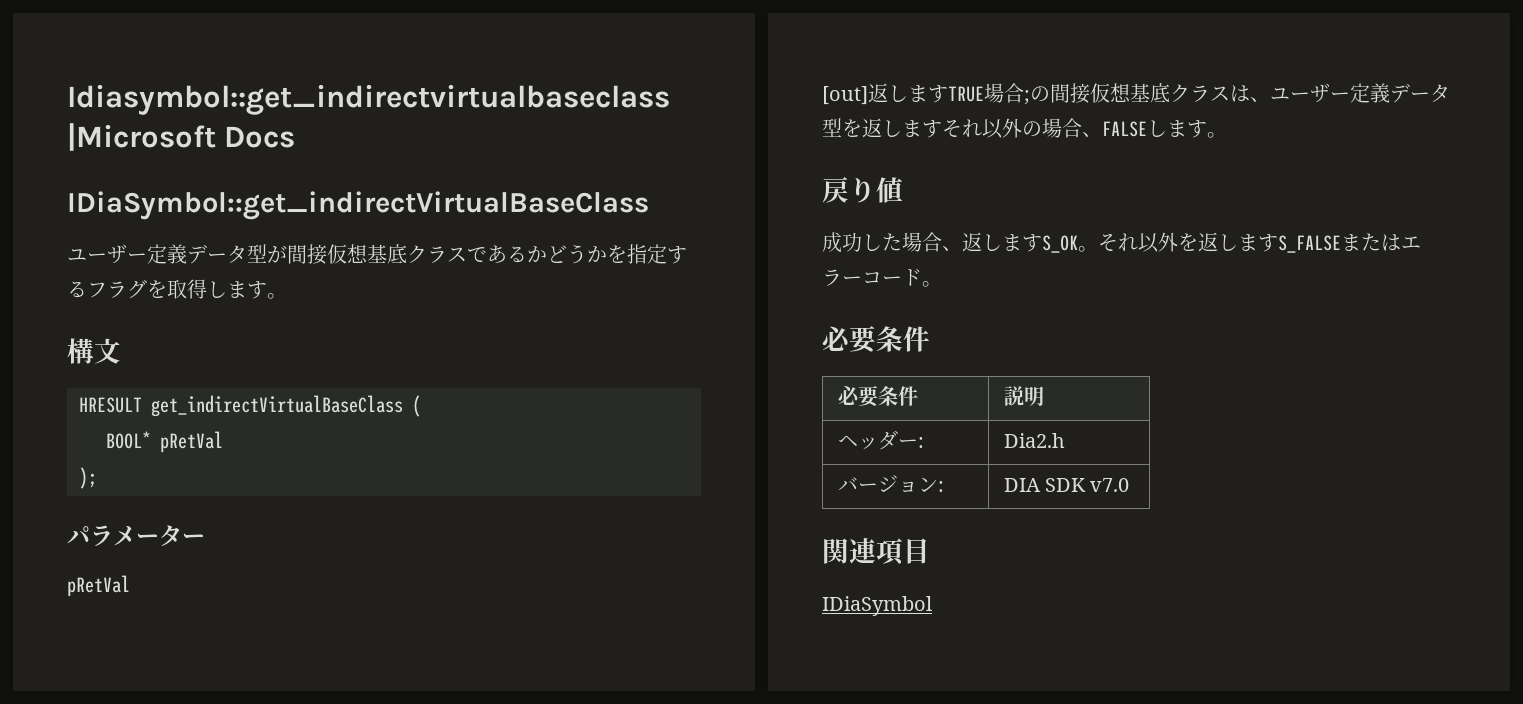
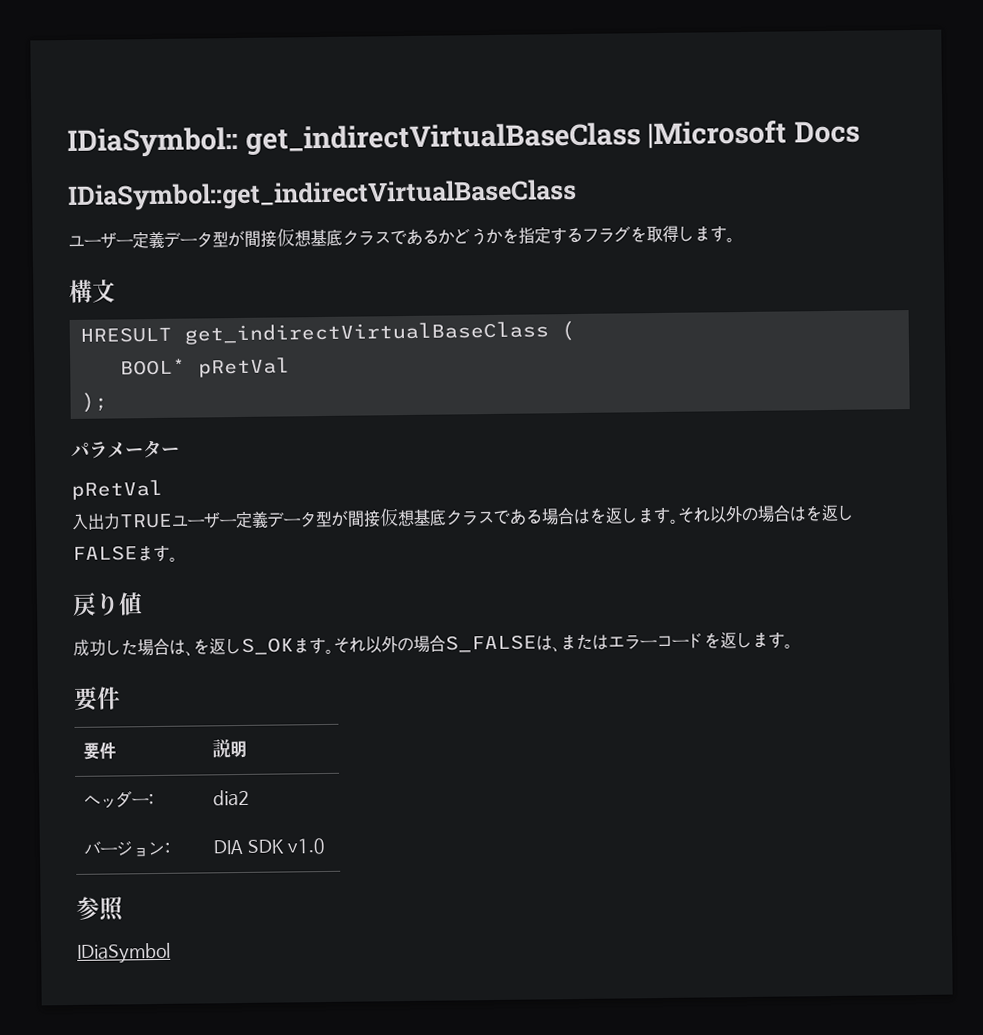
- Idiasymbol::get_indirectvirtualbaseclass |Microsoft Docs
+ IDiaSymbol:: get_indirectVirtualBaseClass |Microsoft Docs
- [out]返しますTRUE場合;の間接仮想基底クラスは、ユーザー定義データ型を返しますそれ以外の場合、FALSEします。
+ 入出力TRUEユーザー定義データ型が間接仮想基底クラスである場合はを返します。それ以外の場合はを返しFALSEます。
- 成功した場合、返しますS_OK。それ以外を返しますS_FALSEまたはエラーコード。
- 必要条件
+ 成功した場合は、を返しS_OKます。それ以外の場合S_FALSEは、またはエラーコードを返します。
+ 要件
- 必要条件 | 説明
+ 要件 | 説明
- ヘッダー: | Dia2.h
+ ヘッダー: | dia2
- バージョン: | DIA SDK v7.0
- 関連項目
+ バージョン: | DIA SDK v1.0
+ 参照

